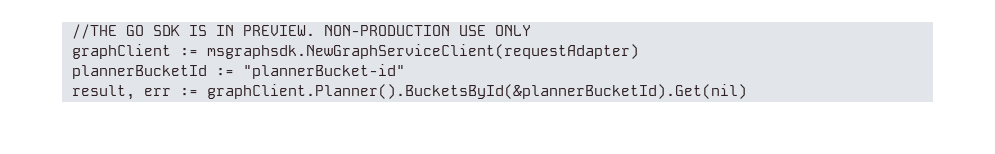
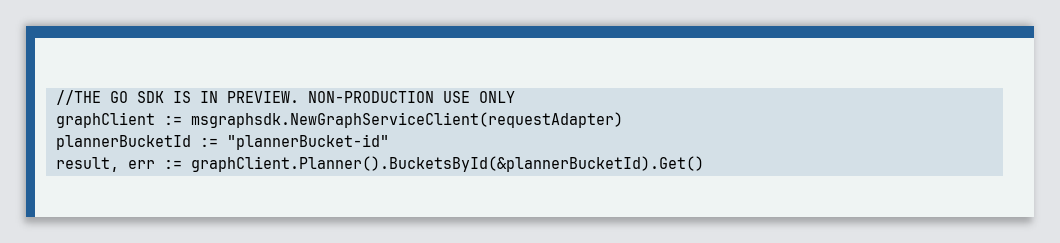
- result, err := graphClient.Planner().BucketsById(&plannerBucketId).Get(nil)
+ result, err := graphClient.Planner().BucketsById(&plannerBucketId).Get()

